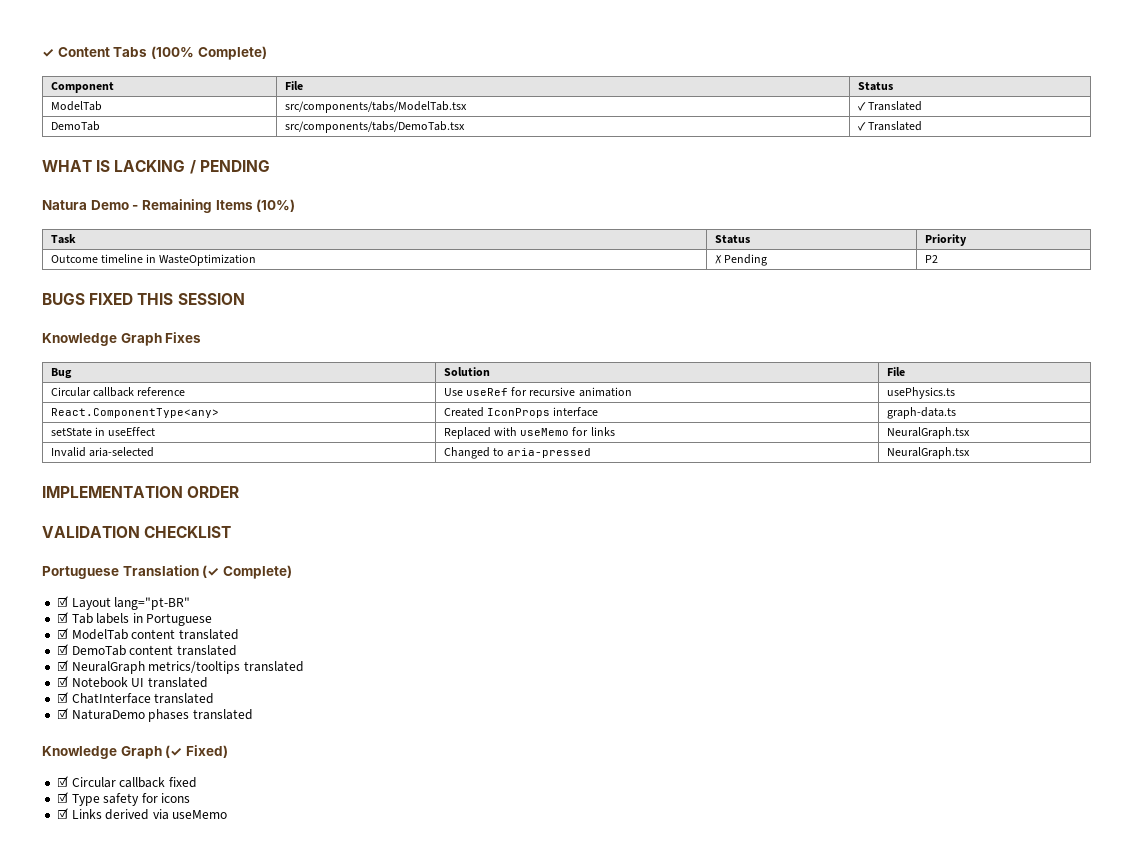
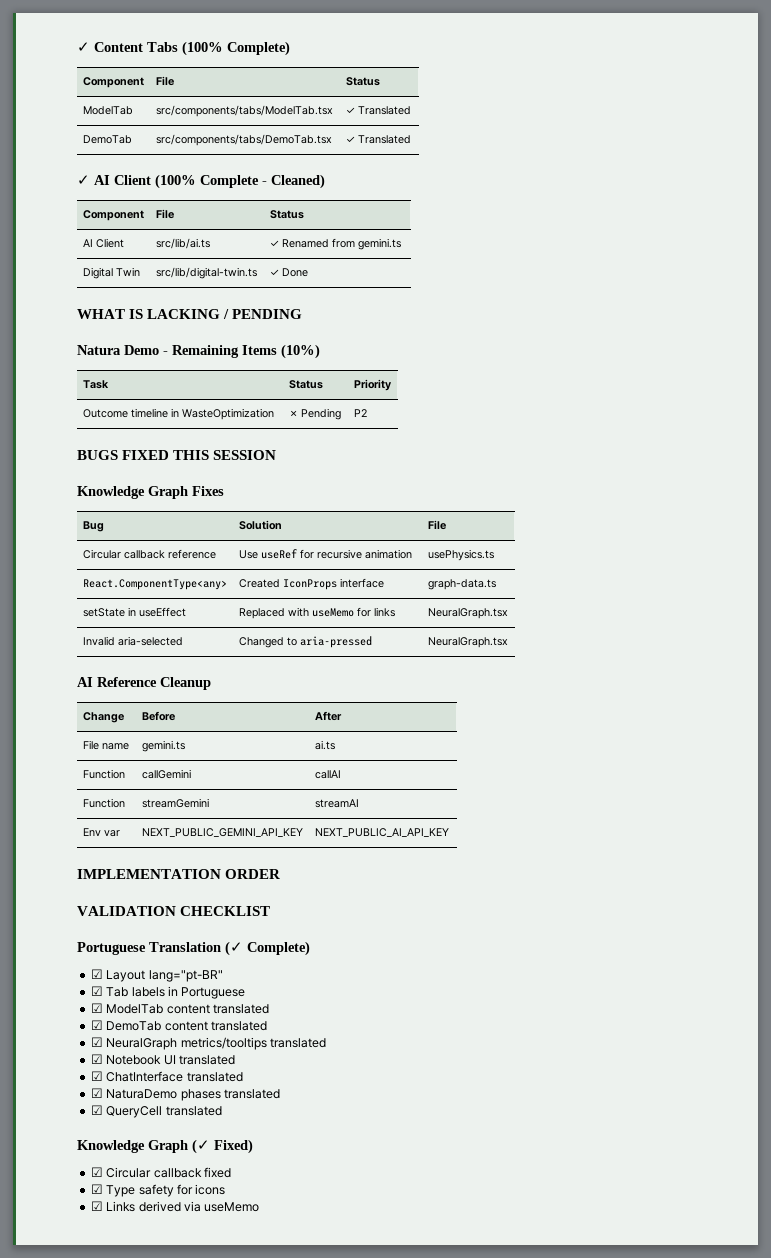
+ ✓ AI Client (100% Complete - Cleaned)
+ Component | File | Status
+ AI Client | src/lib/ai.ts | ✓ Renamed from gemini.ts
+ Digital Twin | src/lib/digital-twin.ts | ✓ Done
+ AI Reference Cleanup
+ Change | Before | After
+ File name | gemini.ts | ai.ts
+ Function | callGemini | callAI
+ Function | streamGemini | streamAI
+ Env var | NEXT_PUBLIC_GEMINI_API_KEY | NEXT_PUBLIC_AI_API_KEY
+ ☑ QueryCell translated

